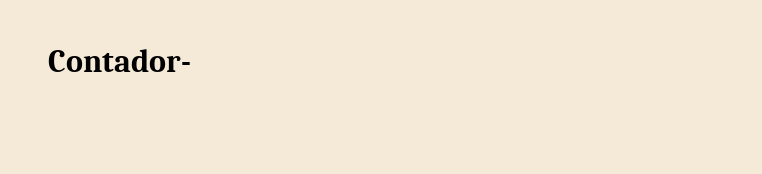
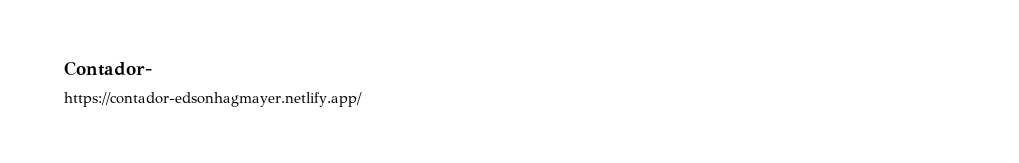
+ https://contador-edsonhagmayer.netlify.app/

